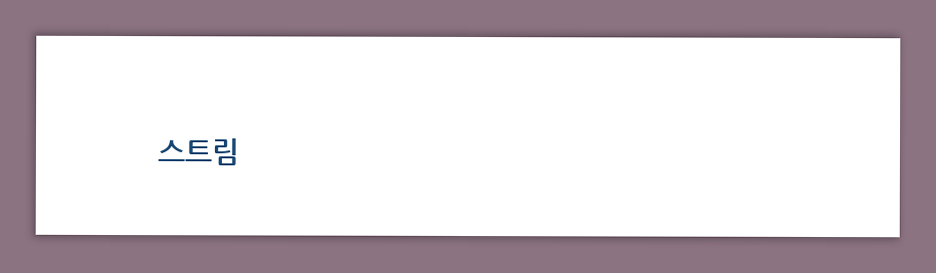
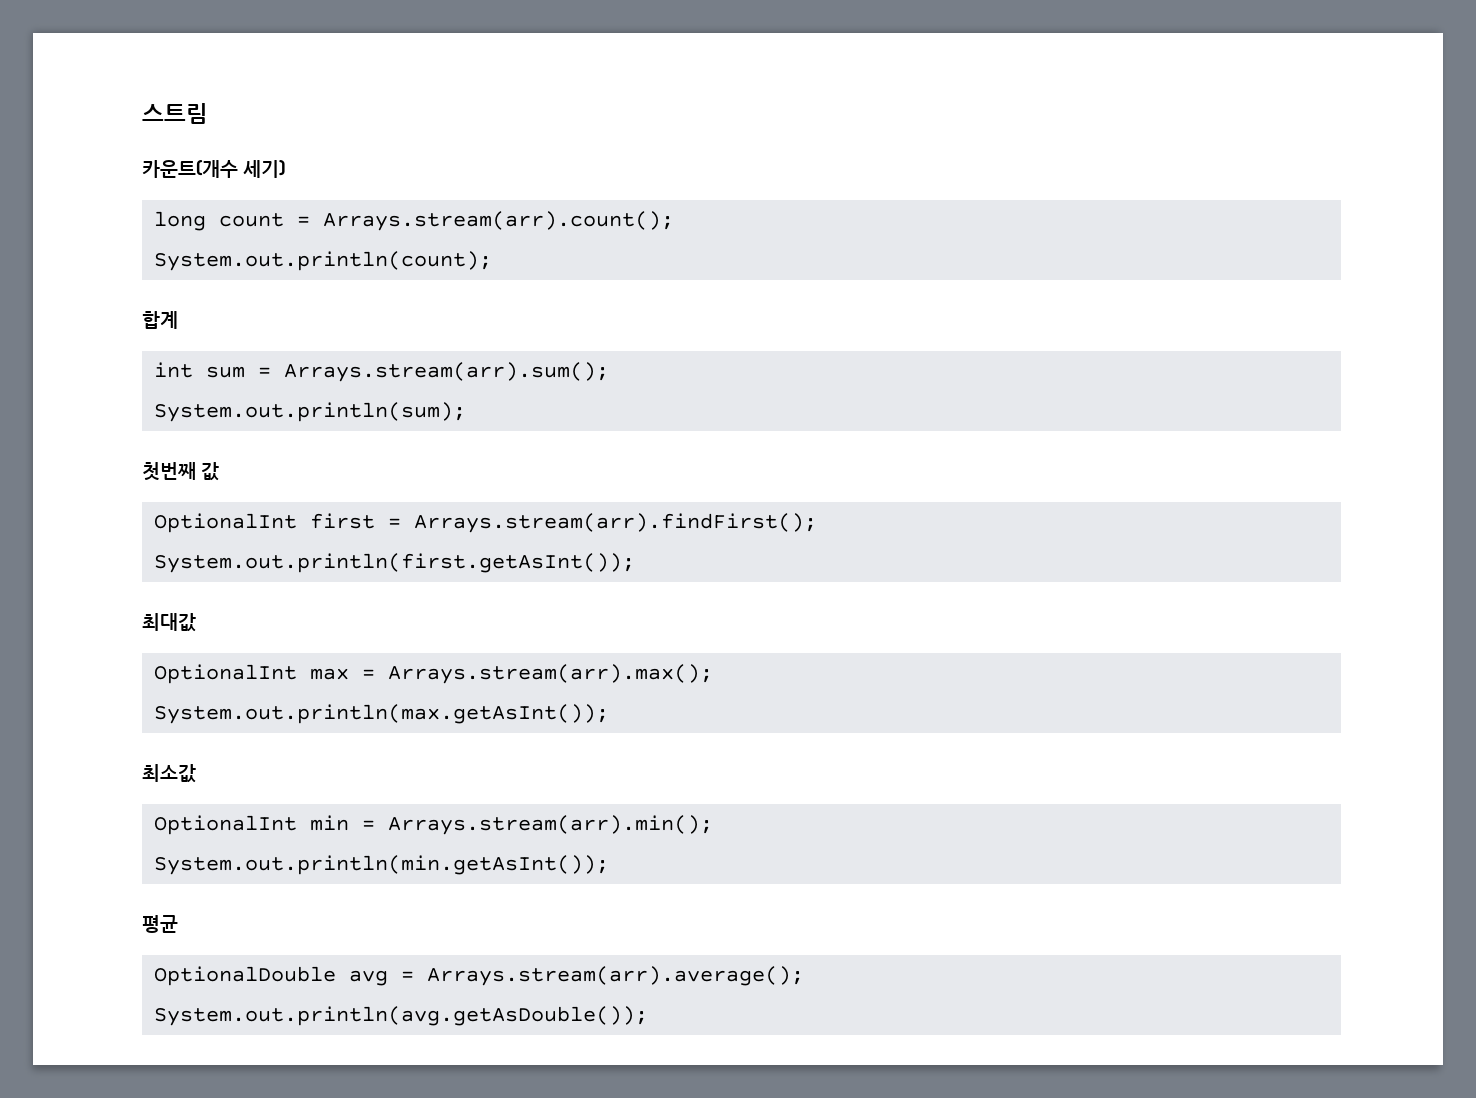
+ 카운트(개수 세기)
+ long count = Arrays.stream(arr).count();
+ System.out.println(count);
+ 합계
+ int sum = Arrays.stream(arr).sum();
+ System.out.println(sum);
+ 첫번째 값
+ OptionalInt first = Arrays.stream(arr).findFirst();
+ System.out.println(first.getAsInt());
+ 최대값
+ OptionalInt max = Arrays.stream(arr).max();
+ System.out.println(max.getAsInt());
+ 최소값
+ OptionalInt min = Arrays.stream(arr).min();
+ System.out.println(min.getAsInt());
+ 평균
+ OptionalDouble avg = Arrays.stream(arr).average();
+ System.out.println(avg.getAsDouble());

